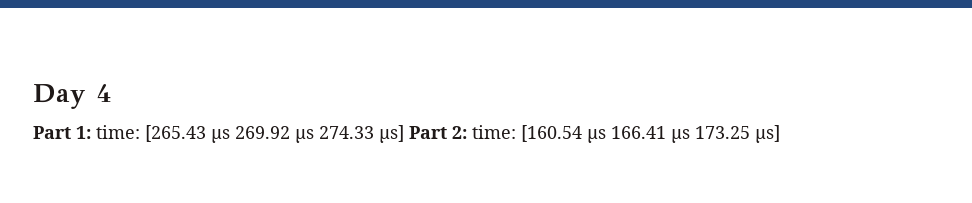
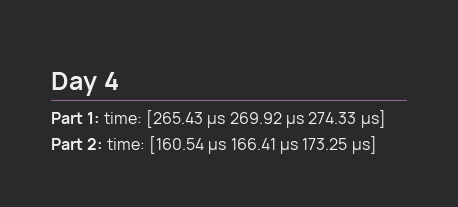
- Part 1: time: [265.43 µs 269.92 µs 274.33 µs] Part 2: time: [160.54 µs 166.41 µs 173.25 µs]
+ Part 1: time: [265.43 µs 269.92 µs 274.33 µs]
+ Part 2: time: [160.54 µs 166.41 µs 173.25 µs]

